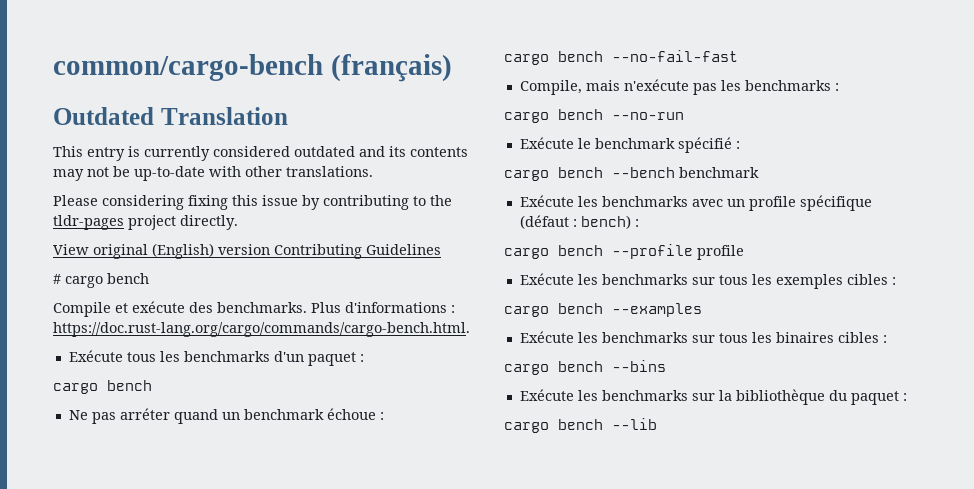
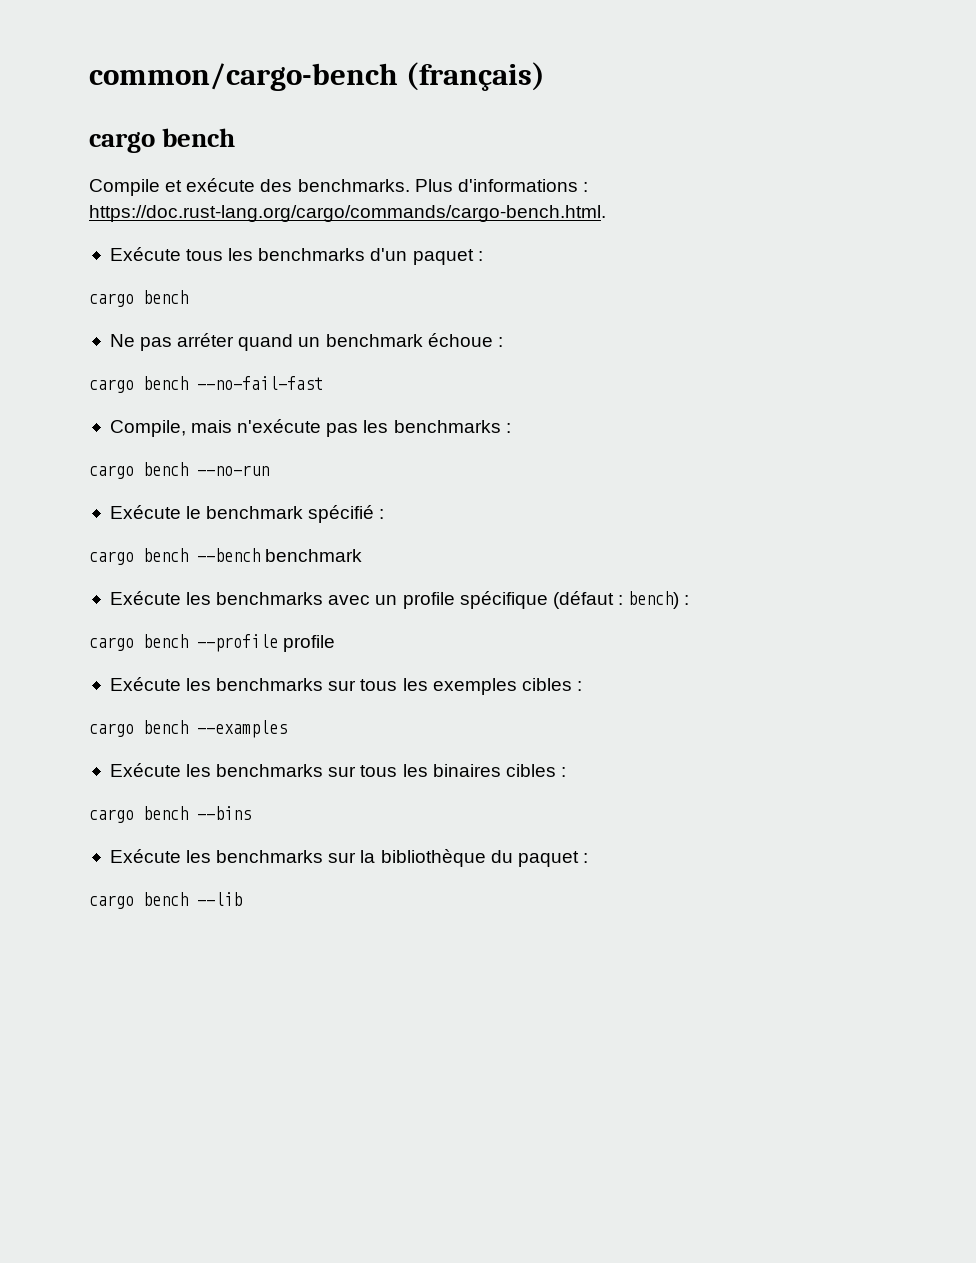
  common/cargo-bench (français)
- Outdated Translation
- This entry is currently considered outdated and its contents may not be up-to-date with other translations.
- Please considering fixing this issue by contributing to the tldr-pages project directly.
- View original (English) version Contributing Guidelines
- # cargo bench
+ cargo bench

